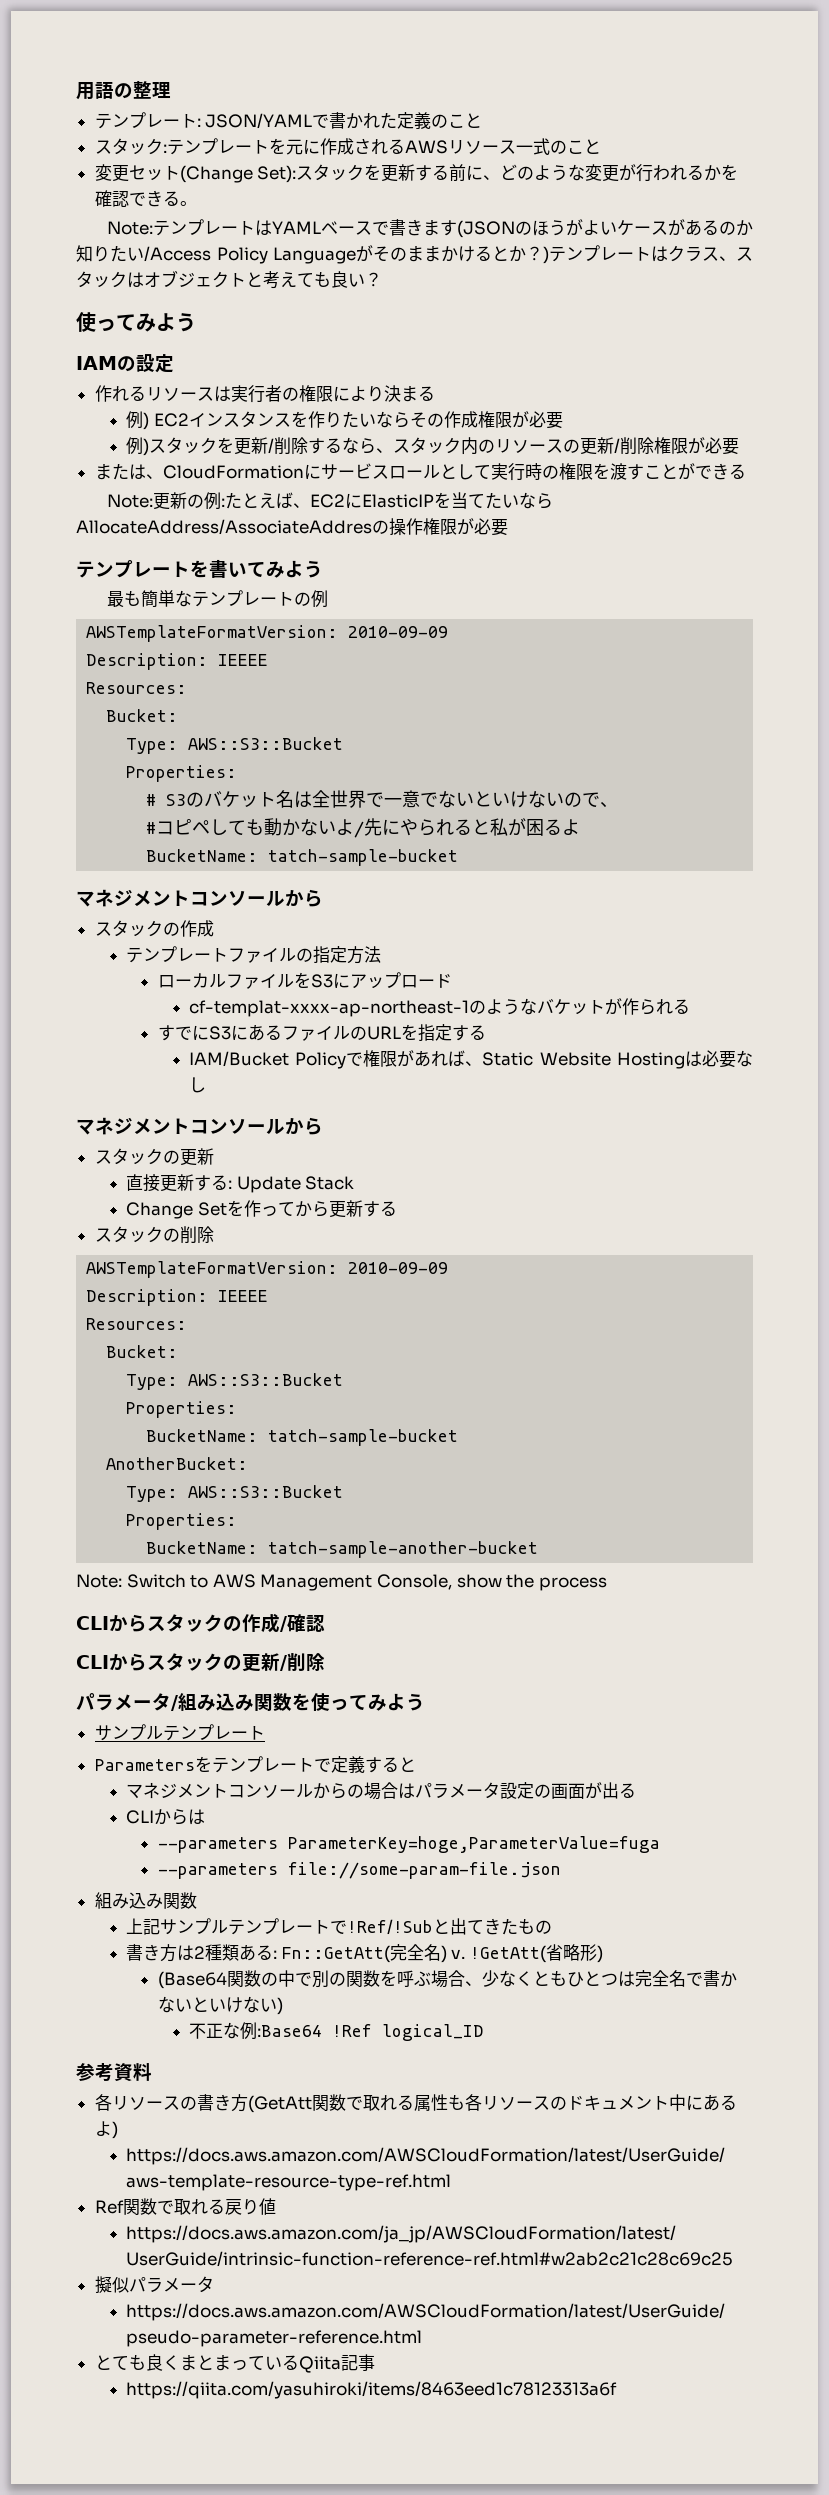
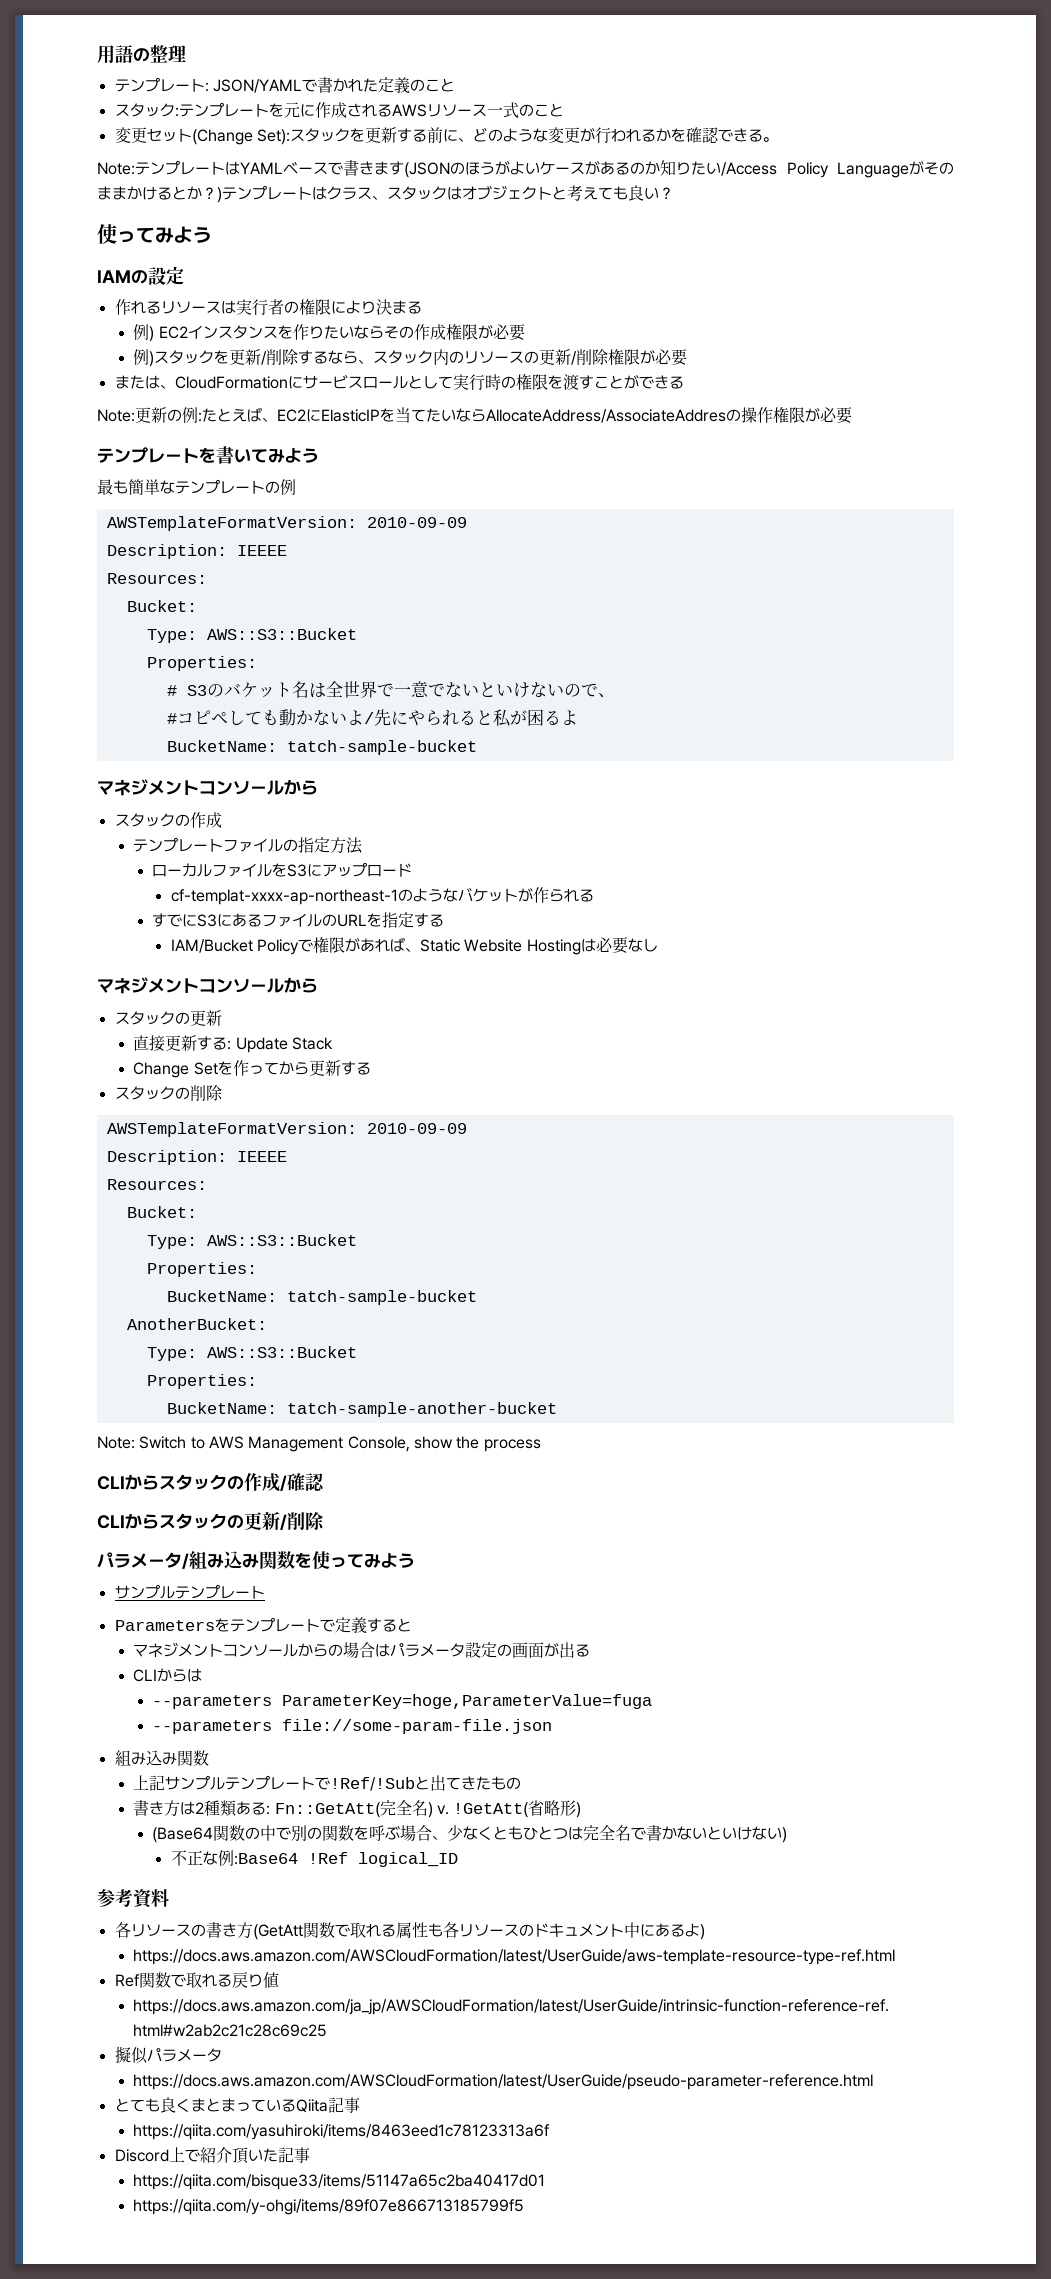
+ Discord上で紹介頂いた記事
+ https://qiita.com/bisque33/items/51147a65c2ba40417d01
+ https://qiita.com/y-ohgi/items/89f07e866713185799f5

